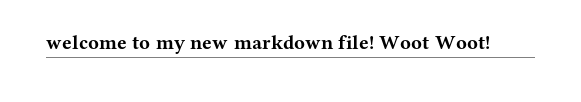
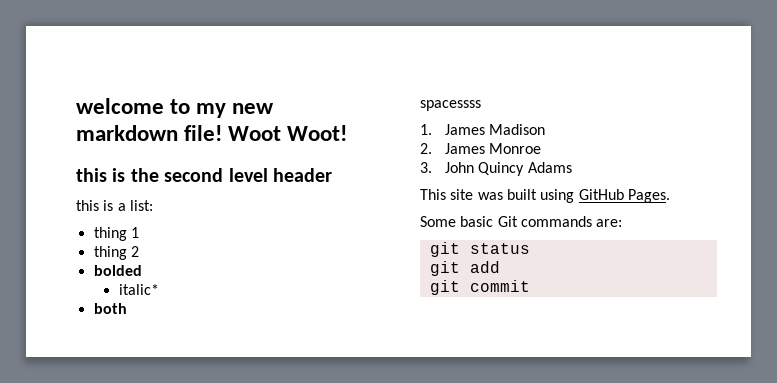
+ this is the second level header
+ this is a list:
+ thing 1
+ thing 2
+ bolded
+ italic*
+ both
+ spacessss
+ 1. James Madison
+ 2. James Monroe
+ 3. John Quincy Adams
+ This site was built using GitHub Pages.
+ Some basic Git commands are:
+ git status
+ git add
+ git commit

